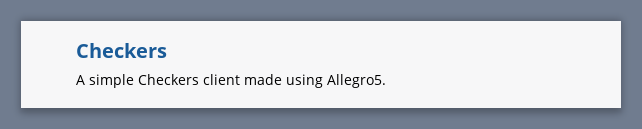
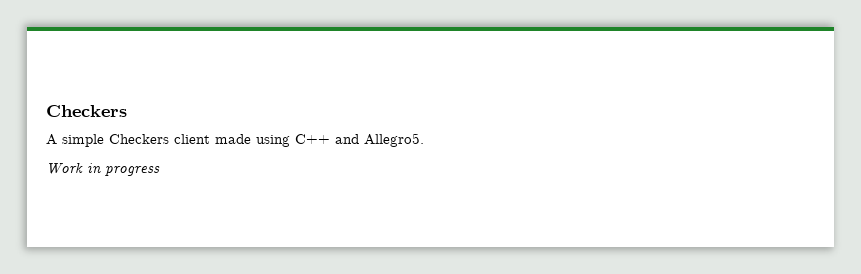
- A simple Checkers client made using Allegro5.
+ A simple Checkers client made using C++ and Allegro5.
+ Work in progress

